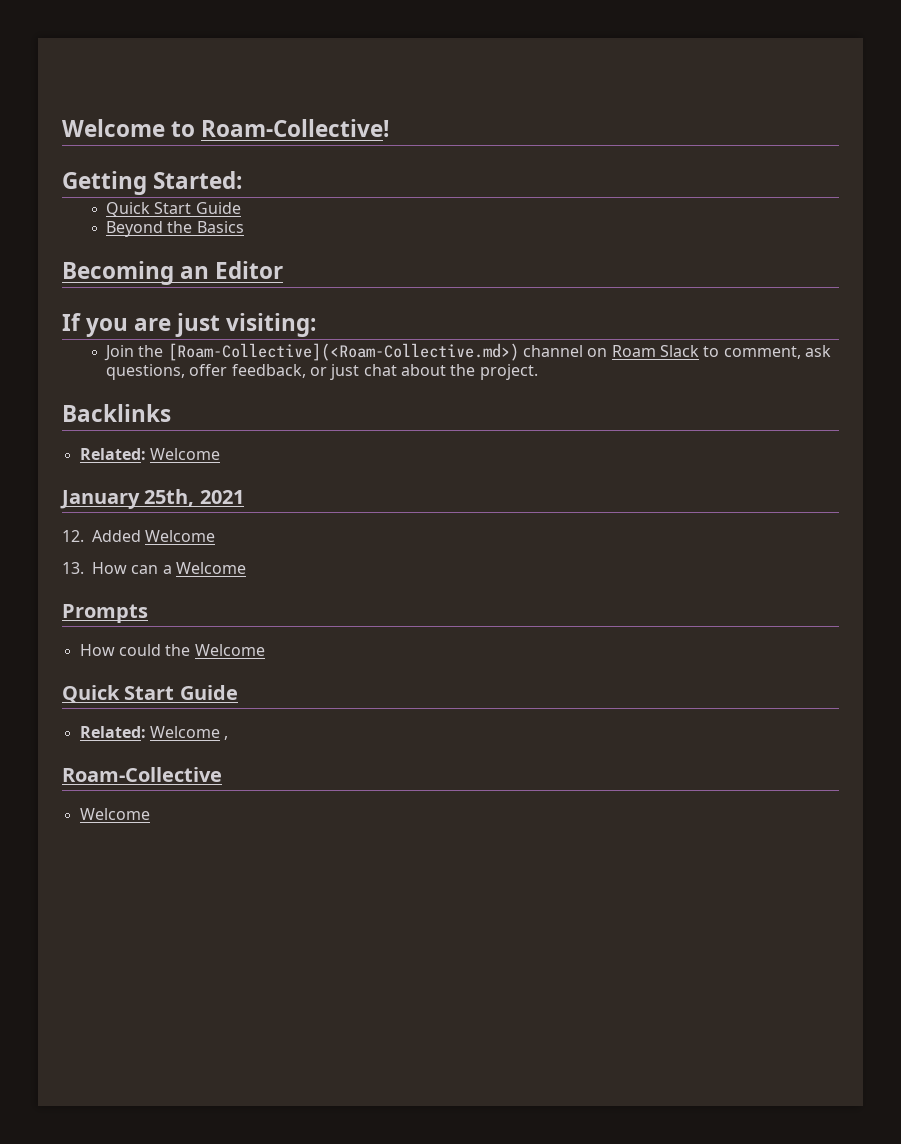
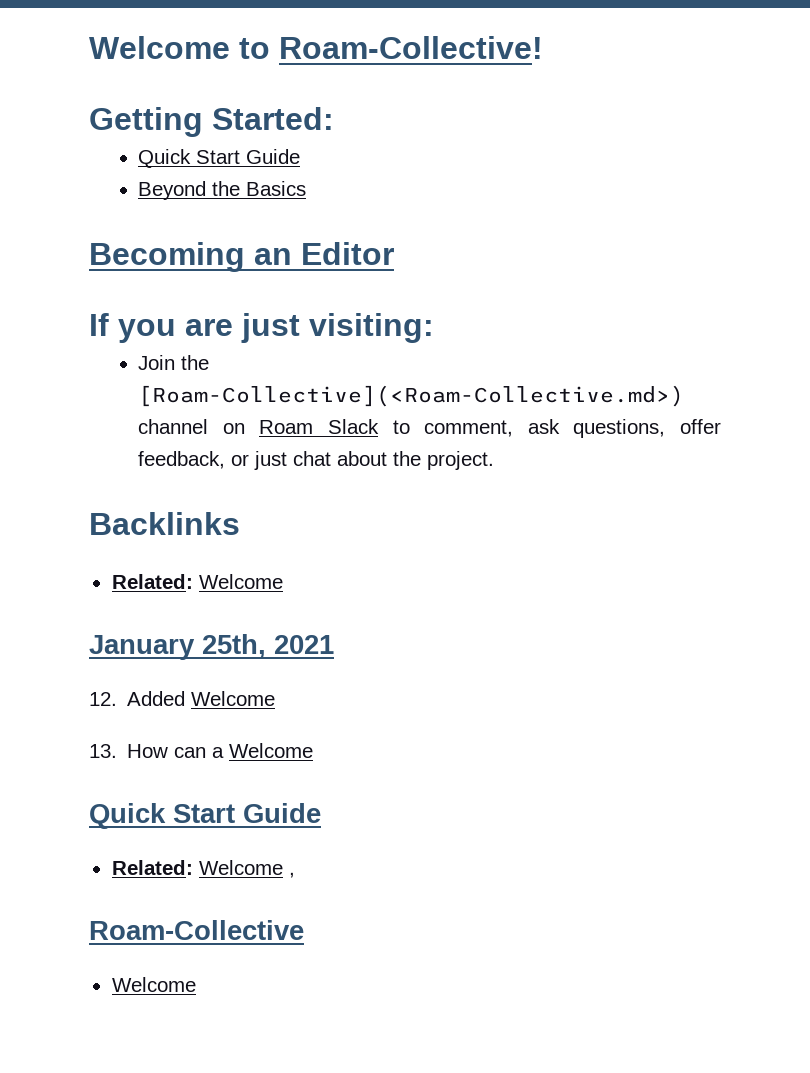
- Prompts
- How could the Welcome

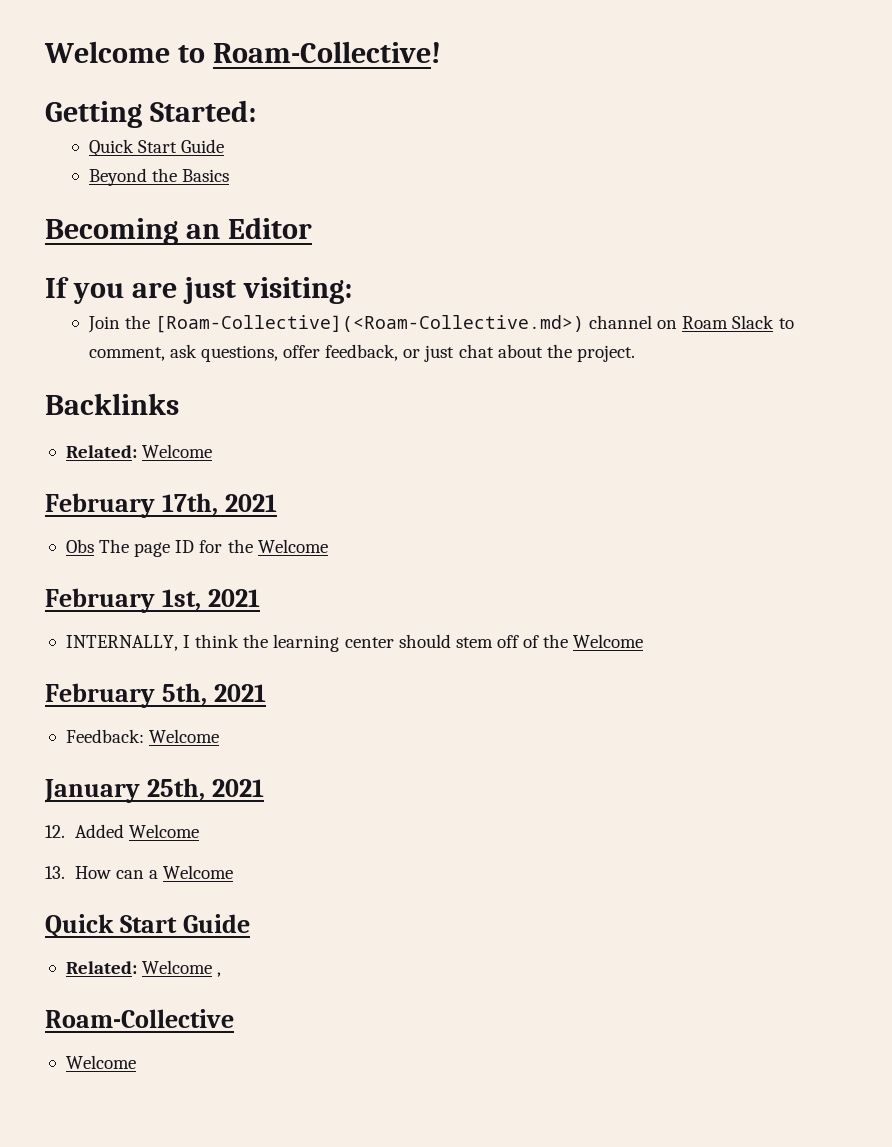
+ February 17th, 2021
+ Obs The page ID for the Welcome
+ February 1st, 2021
+ INTERNALLY, I think the learning center should stem off of the Welcome
+ February 5th, 2021
+ Feedback: Welcome

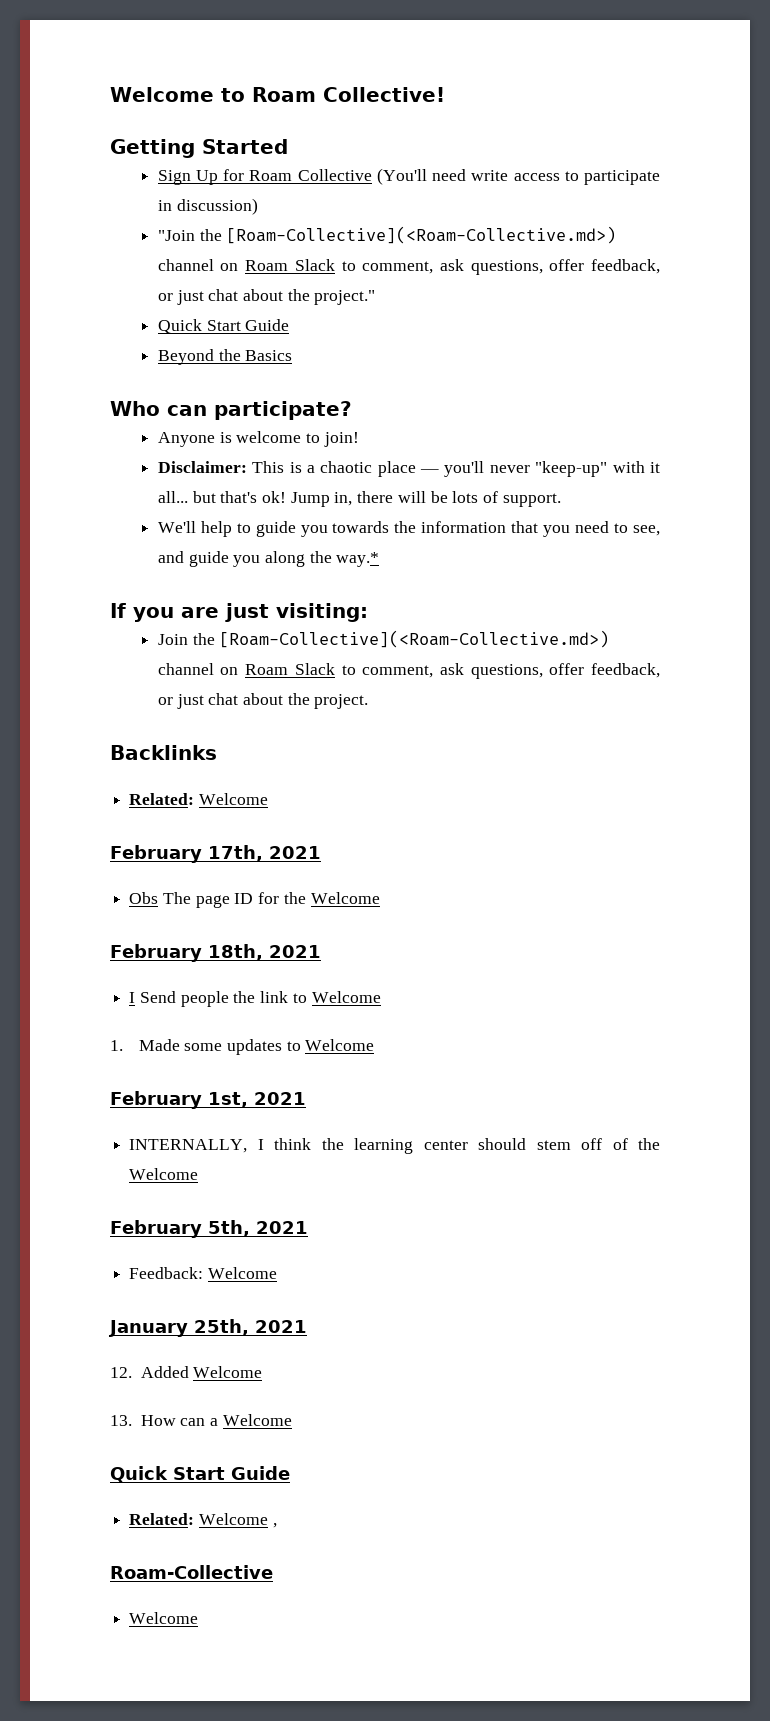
- Welcome to Roam-Collective!
+ Welcome to Roam Collective!
- Getting Started:
+ Getting Started
+ Sign Up for Roam Collective (You'll need write access to participate in discussion)
+ "Join the [Roam-Collective](<Roam-Collective.md>) channel on Roam Slack to comment, ask questions, offer feedback, or just chat about the project."
- Becoming an Editor
+ Who can participate?
+ Anyone is welcome to join!
+ Disclaimer: This is a chaotic place — you'll never "keep-up" with it all... but that's ok! Jump in, there will be lots of support.
+ We'll help to guide you towards the information that you need to see, and guide you along the way.*
+ February 18th, 2021
+ I Send people the link to Welcome
+ 1. Made some updates to Welcome

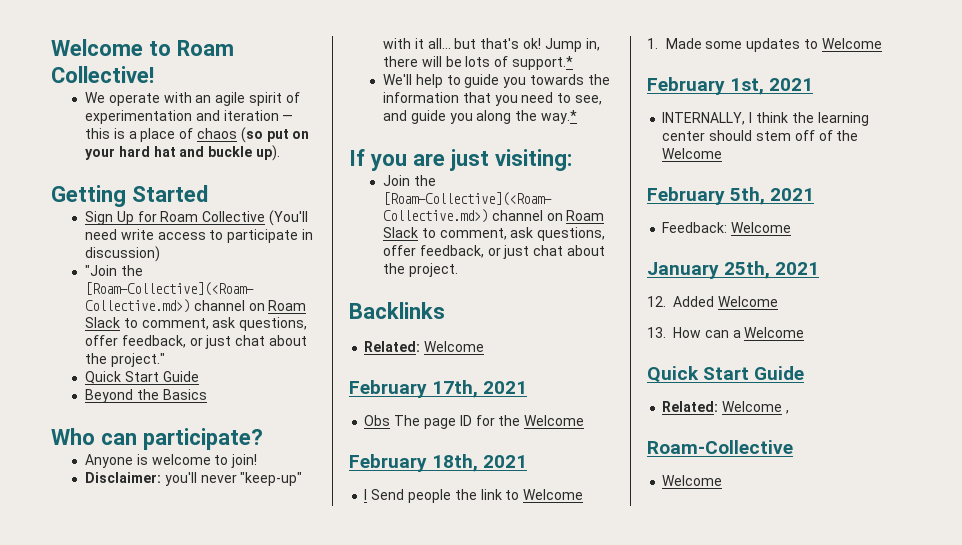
+ We operate with an agile spirit of experimentation and iteration — this is a place of chaos (so put on your hard hat and buckle up).
- Disclaimer: This is a chaotic place — you'll never "keep-up" with it all... but that's ok!
+ Disclaimer: you'll never "keep-up" with it all... but that's ok!
- Jump in, there will be lots of support.
+ Jump in, there will be lots of support.*

